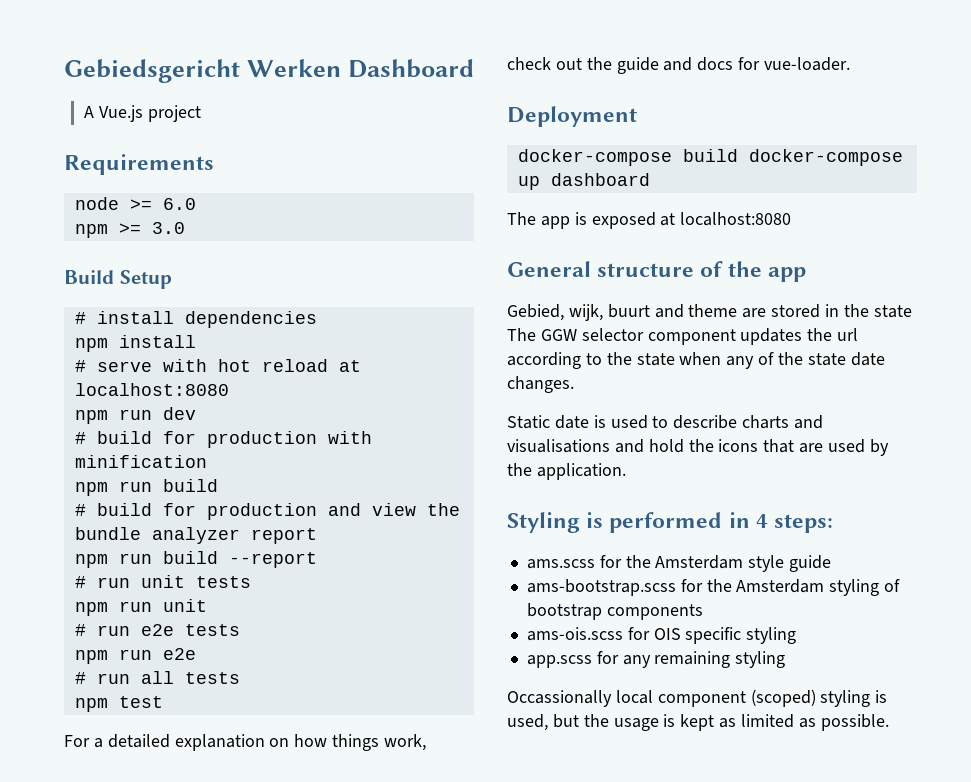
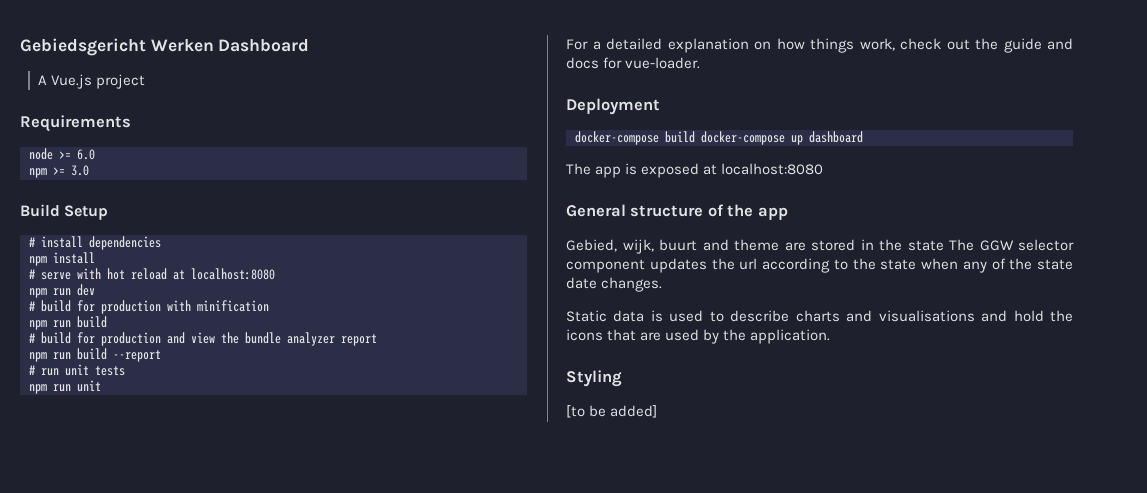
- # run e2e tests
- npm run e2e
- # run all tests
- npm test
- Static date is used to describe charts and visualisations and hold the icons that are used by the application.
+ Static data is used to describe charts and visualisations and hold the icons that are used by the application.
- Styling is performed in 4 steps:
- ams.scss for the Amsterdam style guide
- ams-bootstrap.scss for the Amsterdam styling of bootstrap components
- ams-ois.scss for OIS specific styling
- app.scss for any remaining styling
- Occassionally local component (scoped) styling is used, but the usage is kept as limited as possible.
+ Styling
+ [to be added]

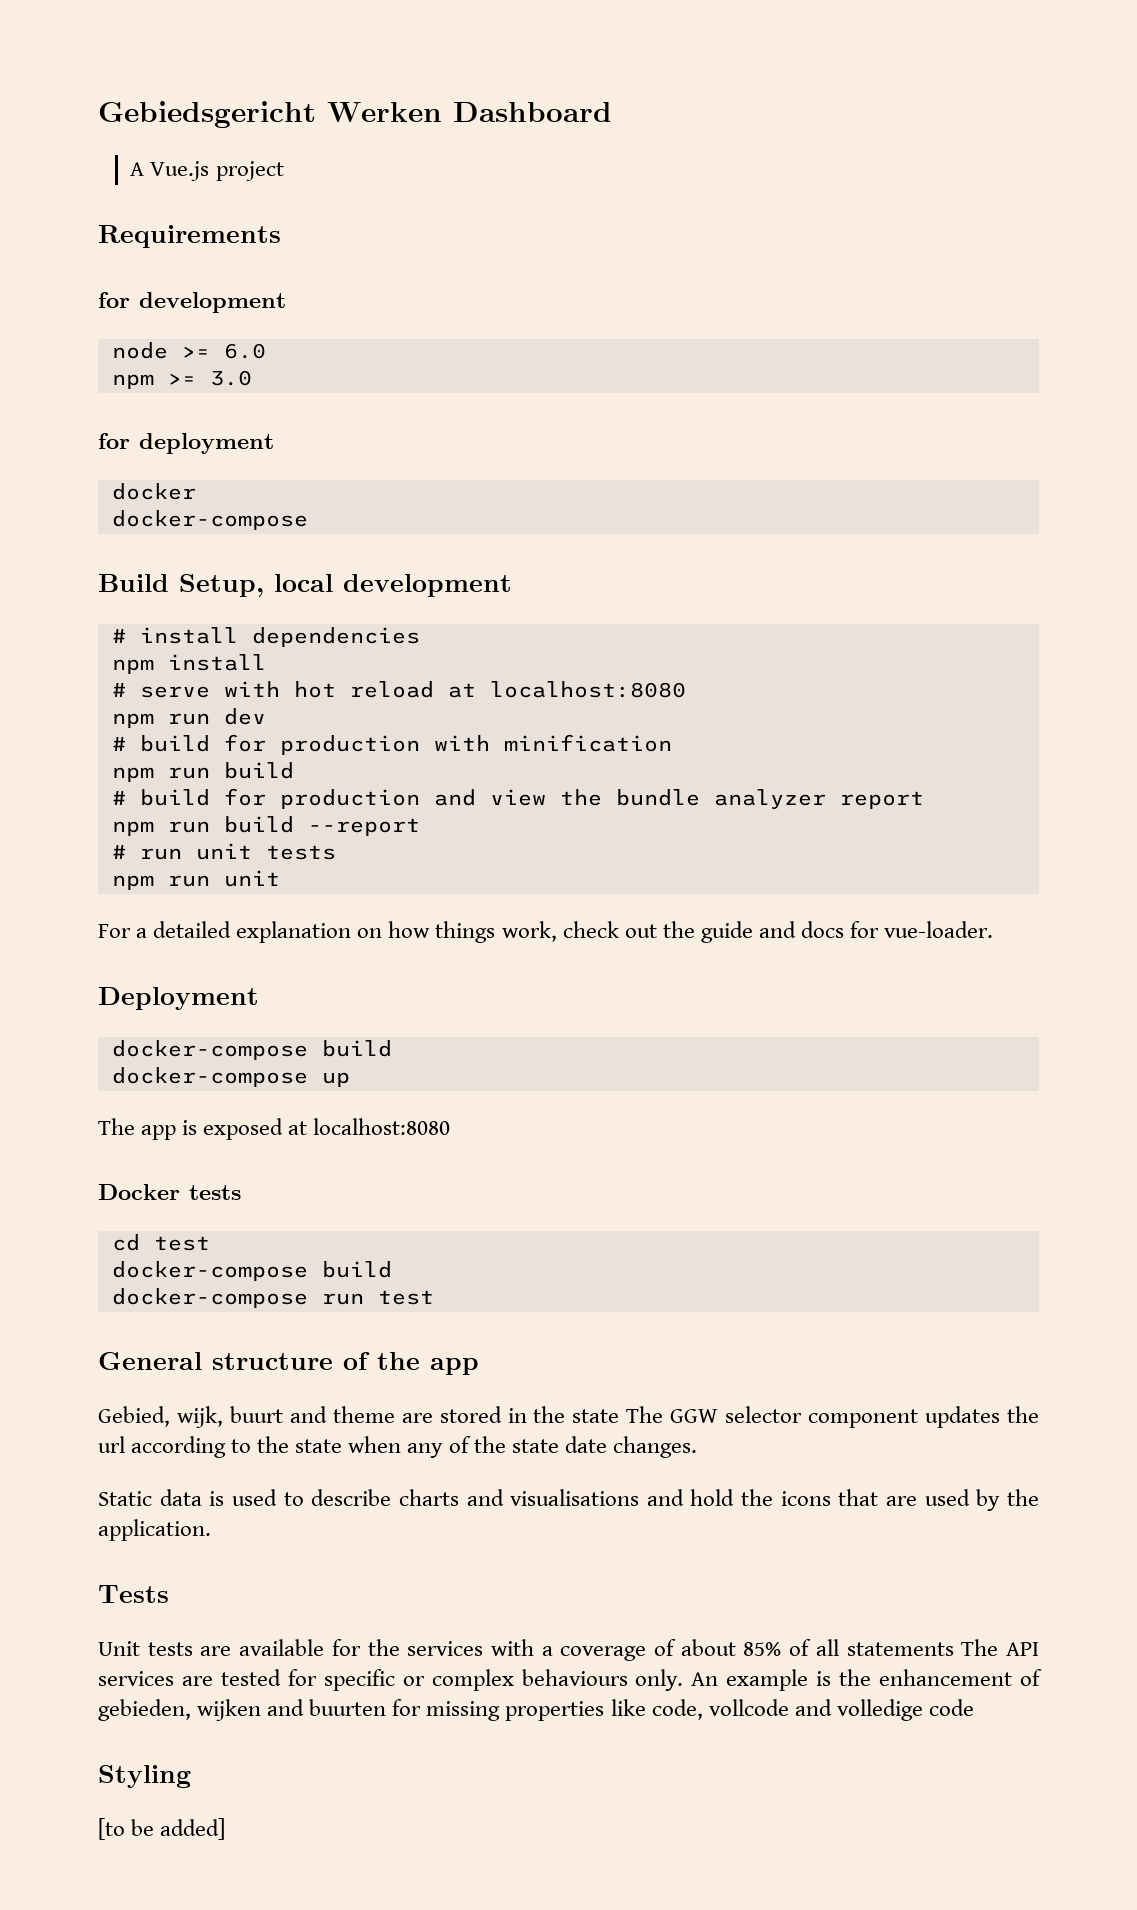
+ for development
- Build Setup
+ for deployment
+ docker
+ docker-compose
+ Build Setup, local development
  Deployment
- docker-compose build docker-compose up dashboard
+ docker-compose build
+ docker-compose up
+ Docker tests
+ cd test
+ docker-compose build
+ docker-compose run test
+ Tests
+ Unit tests are available for the services with a coverage of about 85% of all statements The API services are tested for specific or complex behaviours only. An example is the enhancement of gebieden, wijken and buurten for missing properties like code, vollcode and volledige code

